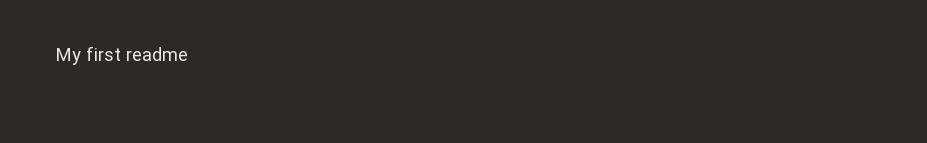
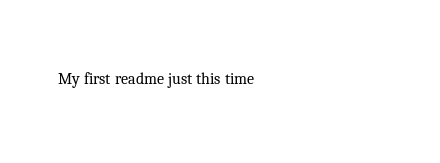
- My first readme
+ My first readme just this time

